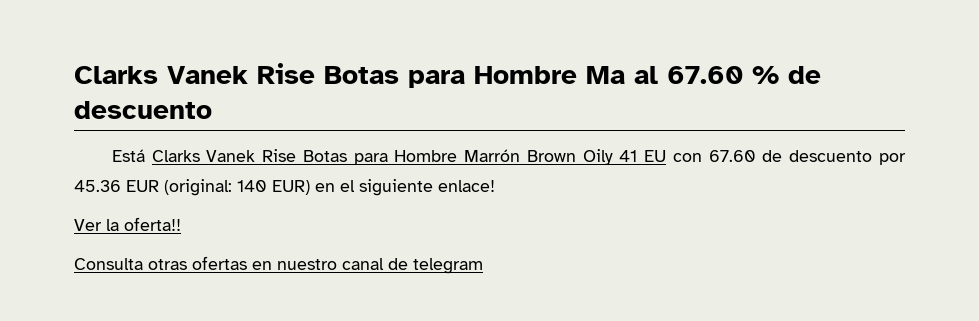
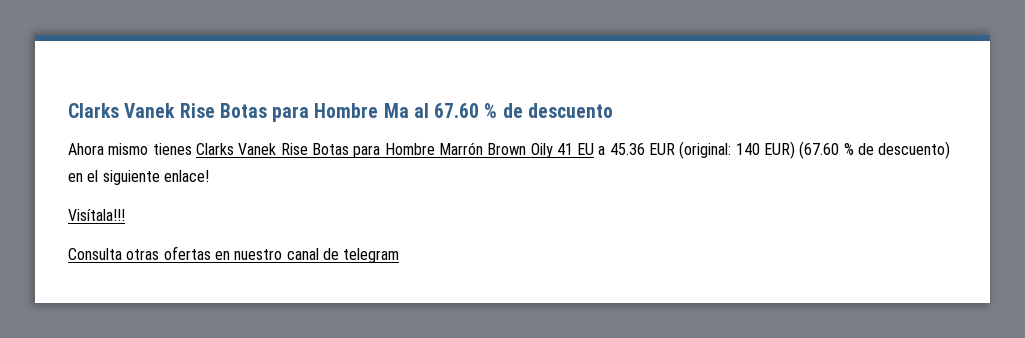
- Está Clarks Vanek Rise Botas para Hombre Marrón Brown Oily 41 EU con 67.60 de descuento por 45.36 EUR (original: 140 EUR) en el siguiente enlace!
+ Ahora mismo tienes Clarks Vanek Rise Botas para Hombre Marrón Brown Oily 41 EU a 45.36 EUR (original: 140 EUR) (67.60 % de descuento) en el siguiente enlace!
- Ver la oferta!!
+ Visítala!!!

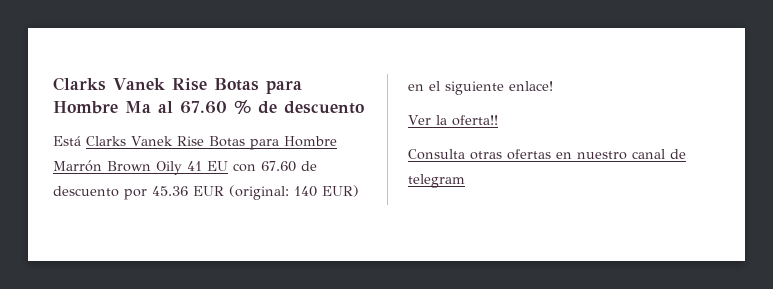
- Ahora mismo tienes Clarks Vanek Rise Botas para Hombre Marrón Brown Oily 41 EU a 45.36 EUR (original: 140 EUR) (67.60 % de descuento) en el siguiente enlace!
+ Está Clarks Vanek Rise Botas para Hombre Marrón Brown Oily 41 EU con 67.60 de descuento por 45.36 EUR (original: 140 EUR) en el siguiente enlace!
- Visítala!!!
+ Ver la oferta!!

